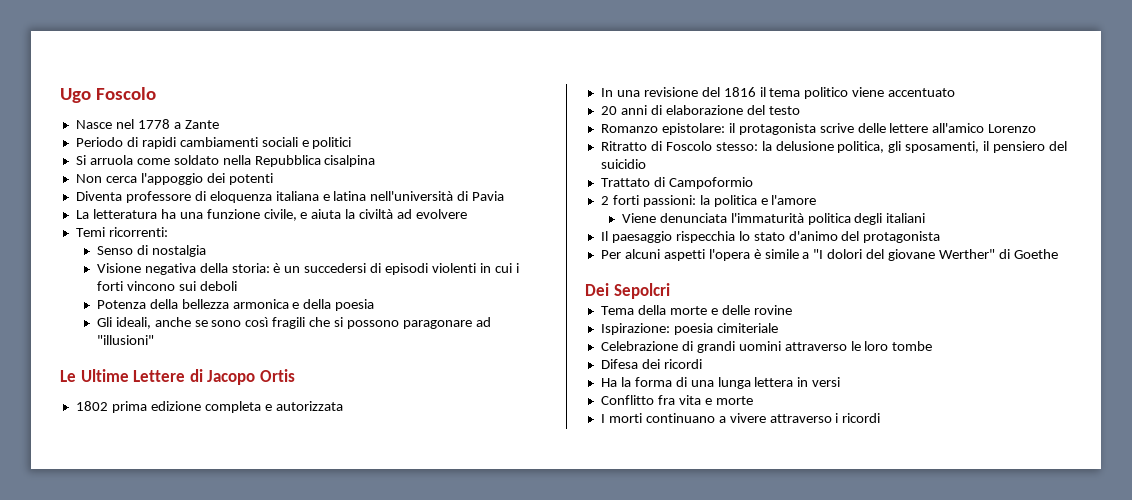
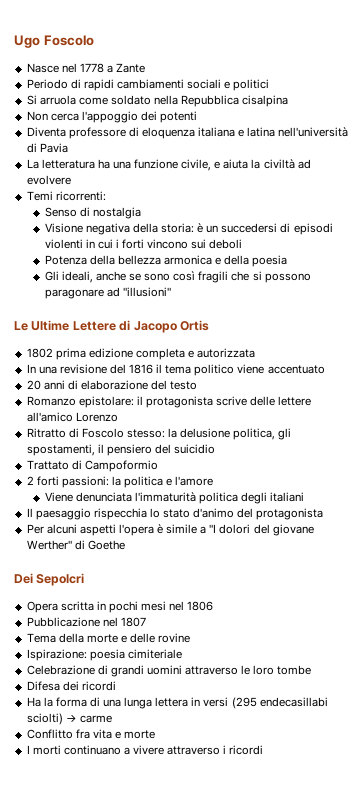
- Ritratto di Foscolo stesso: la delusione politica, gli sposamenti, il pensiero del suicidio
+ Ritratto di Foscolo stesso: la delusione politica, gli spostamenti, il pensiero del suicidio
+ Opera scritta in pochi mesi nel 1806
+ Pubblicazione nel 1807
- Ha la forma di una lunga lettera in versi
+ Ha la forma di una lunga lettera in versi (295 endecasillabi sciolti) → carme

